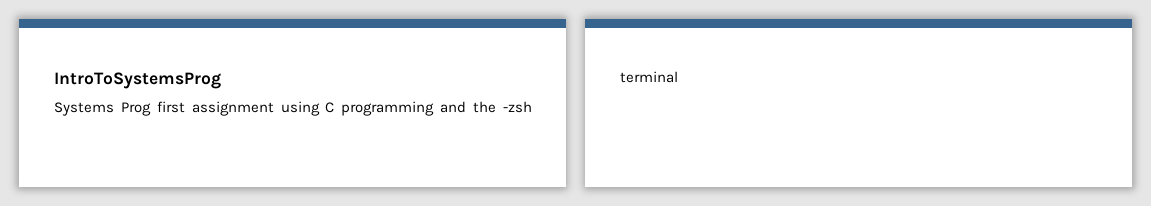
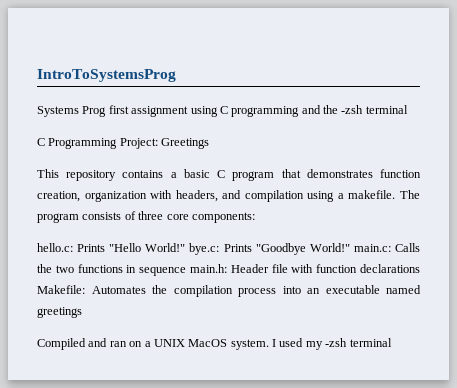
+ C Programming Project: Greetings
+ This repository contains a basic C program that demonstrates function creation, organization with headers, and compilation using a makefile. The program consists of three core components:
+ hello.c: Prints "Hello World!" bye.c: Prints "Goodbye World!" main.c: Calls the two functions in sequence main.h: Header file with function declarations Makefile: Automates the compilation process into an executable named greetings
+ Compiled and ran on a UNIX MacOS system. I used my -zsh terminal

